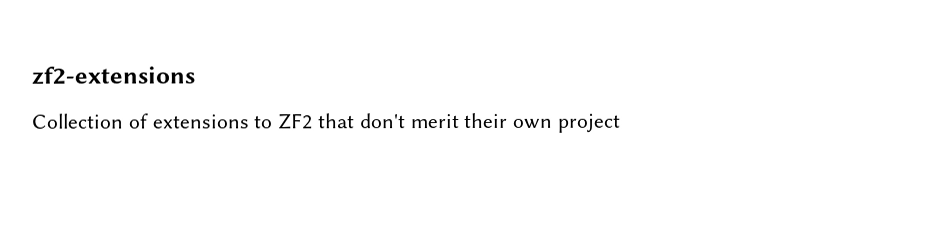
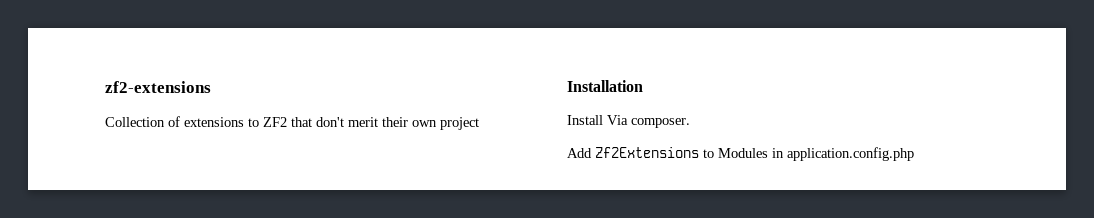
+ Installation
+ Install Via composer.
+ Add Zf2Extensions to Modules in application.config.php

